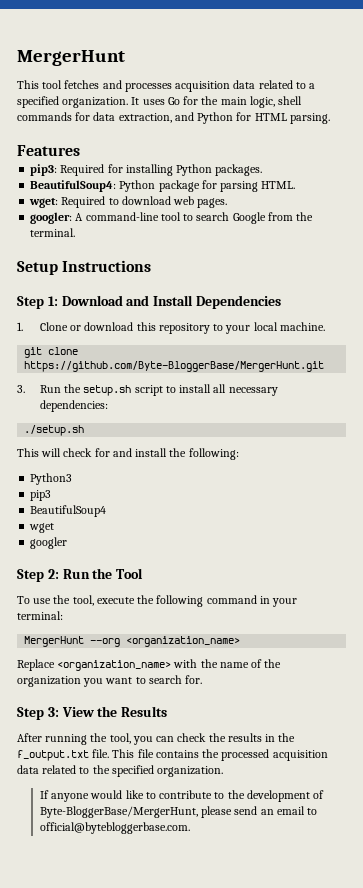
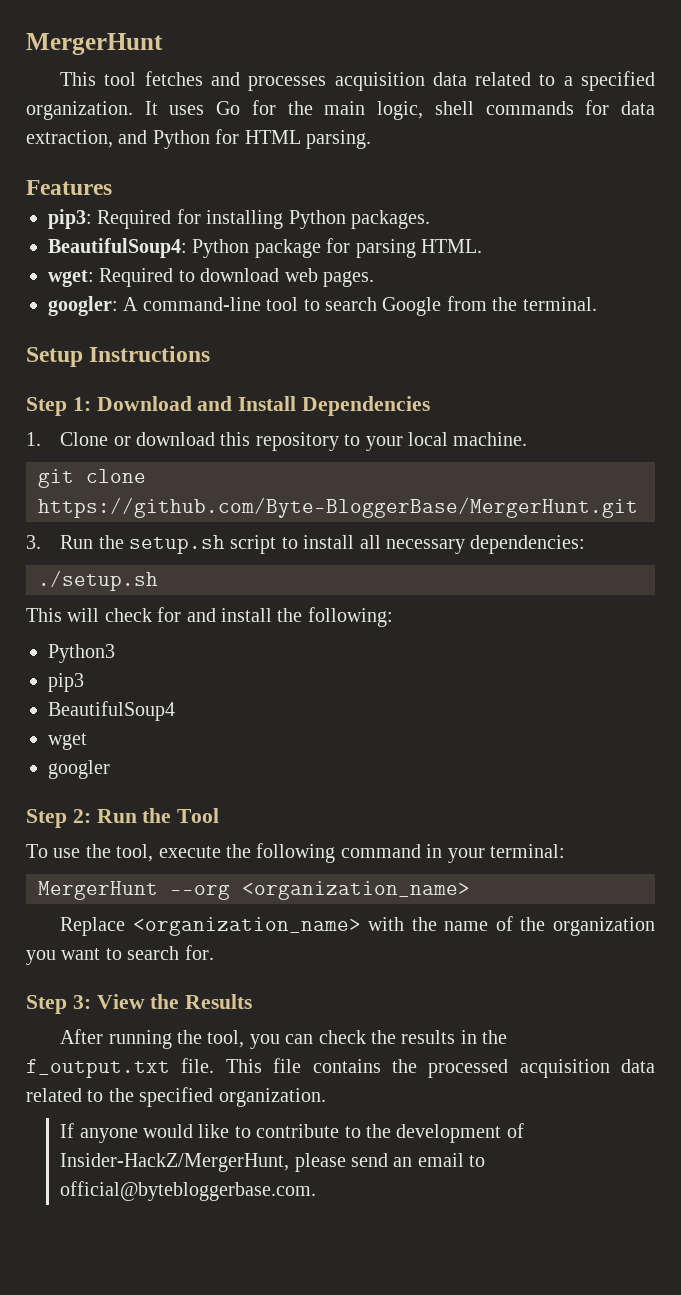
- If anyone would like to contribute to the development of Byte-BloggerBase/MergerHunt, please send an email to official@bytebloggerbase.com.
+ If anyone would like to contribute to the development of Insider-HackZ/MergerHunt, please send an email to official@bytebloggerbase.com.

